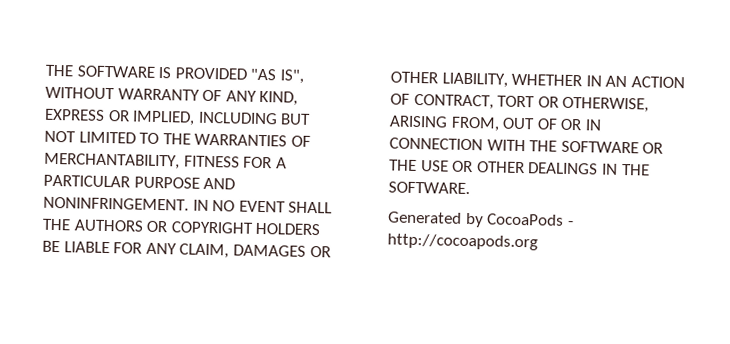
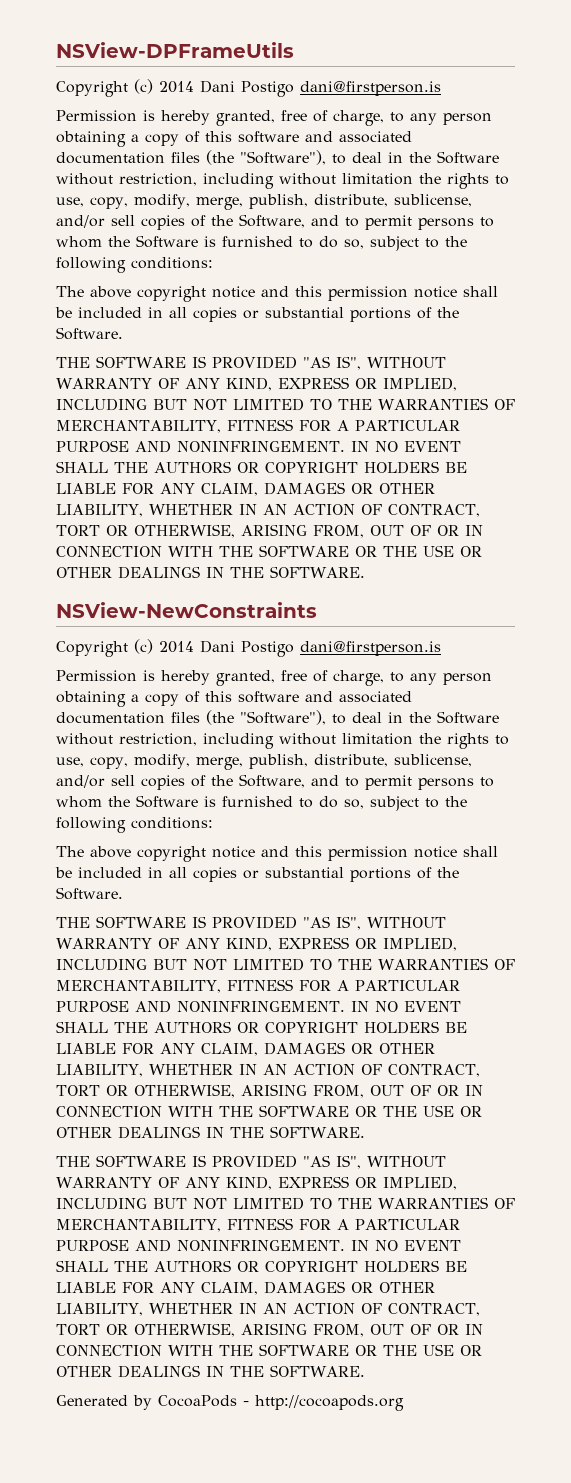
+ NSView-DPFrameUtils
+ Copyright (c) 2014 Dani Postigo dani@firstperson.is
+ Permission is hereby granted, free of charge, to any person obtaining a copy of this software and associated documentation files (the "Software"), to deal in the Software without restriction, including without limitation the rights to use, copy, modify, merge, publish, distribute, sublicense, and/or sell copies of the Software, and to permit persons to whom the Software is furnished to do so, subject to the following conditions:
+ The above copyright notice and this permission notice shall be included in all copies or substantial portions of the Software.
+ THE SOFTWARE IS PROVIDED "AS IS", WITHOUT WARRANTY OF ANY KIND, EXPRESS OR IMPLIED, INCLUDING BUT NOT LIMITED TO THE WARRANTIES OF MERCHANTABILITY, FITNESS FOR A PARTICULAR PURPOSE AND NONINFRINGEMENT. IN NO EVENT SHALL THE AUTHORS OR COPYRIGHT HOLDERS BE LIABLE FOR ANY CLAIM, DAMAGES OR OTHER LIABILITY, WHETHER IN AN ACTION OF CONTRACT, TORT OR OTHERWISE, ARISING FROM, OUT OF OR IN CONNECTION WITH THE SOFTWARE OR THE USE OR OTHER DEALINGS IN THE SOFTWARE.
+ NSView-NewConstraints
+ Copyright (c) 2014 Dani Postigo dani@firstperson.is
+ Permission is hereby granted, free of charge, to any person obtaining a copy of this software and associated documentation files (the "Software"), to deal in the Software without restriction, including without limitation the rights to use, copy, modify, merge, publish, distribute, sublicense, and/or sell copies of the Software, and to permit persons to whom the Software is furnished to do so, subject to the following conditions:
+ The above copyright notice and this permission notice shall be included in all copies or substantial portions of the Software.
+ THE SOFTWARE IS PROVIDED "AS IS", WITHOUT WARRANTY OF ANY KIND, EXPRESS OR IMPLIED, INCLUDING BUT NOT LIMITED TO THE WARRANTIES OF MERCHANTABILITY, FITNESS FOR A PARTICULAR PURPOSE AND NONINFRINGEMENT. IN NO EVENT SHALL THE AUTHORS OR COPYRIGHT HOLDERS BE LIABLE FOR ANY CLAIM, DAMAGES OR OTHER LIABILITY, WHETHER IN AN ACTION OF CONTRACT, TORT OR OTHERWISE, ARISING FROM, OUT OF OR IN CONNECTION WITH THE SOFTWARE OR THE USE OR OTHER DEALINGS IN THE SOFTWARE.

